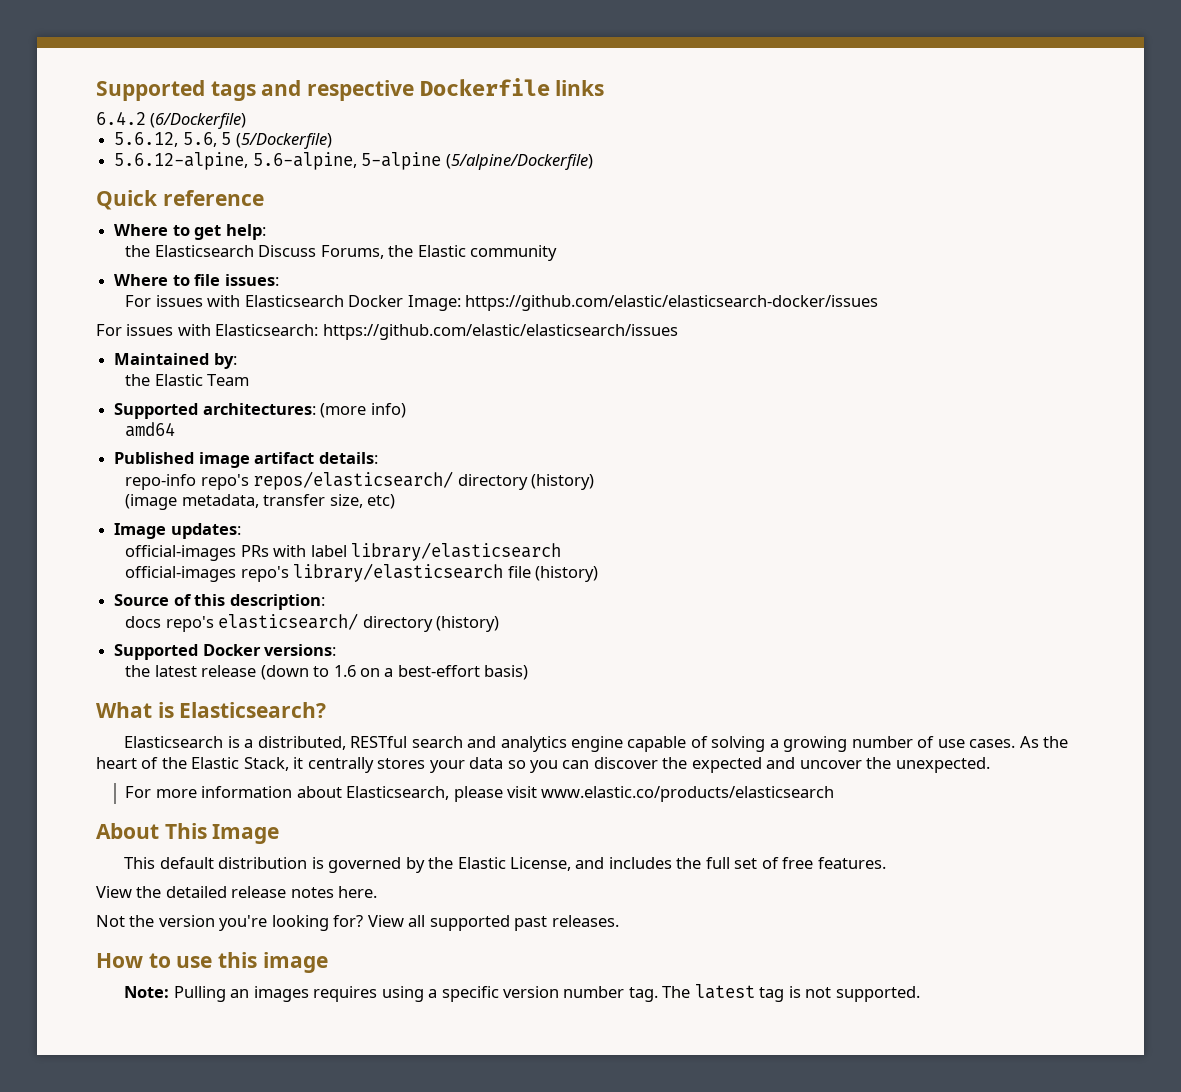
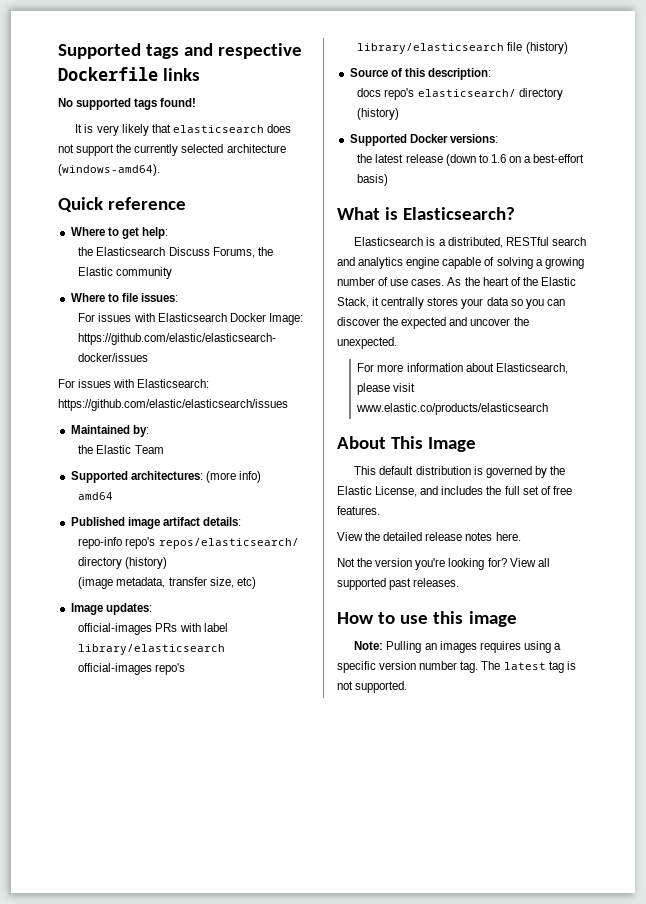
- 6.4.2 (6/Dockerfile)
- 5.6.12, 5.6, 5 (5/Dockerfile)
- 5.6.12-alpine, 5.6-alpine, 5-alpine (5/alpine/Dockerfile)
+ No supported tags found!
+ It is very likely that elasticsearch does not support the currently selected architecture (windows-amd64).

